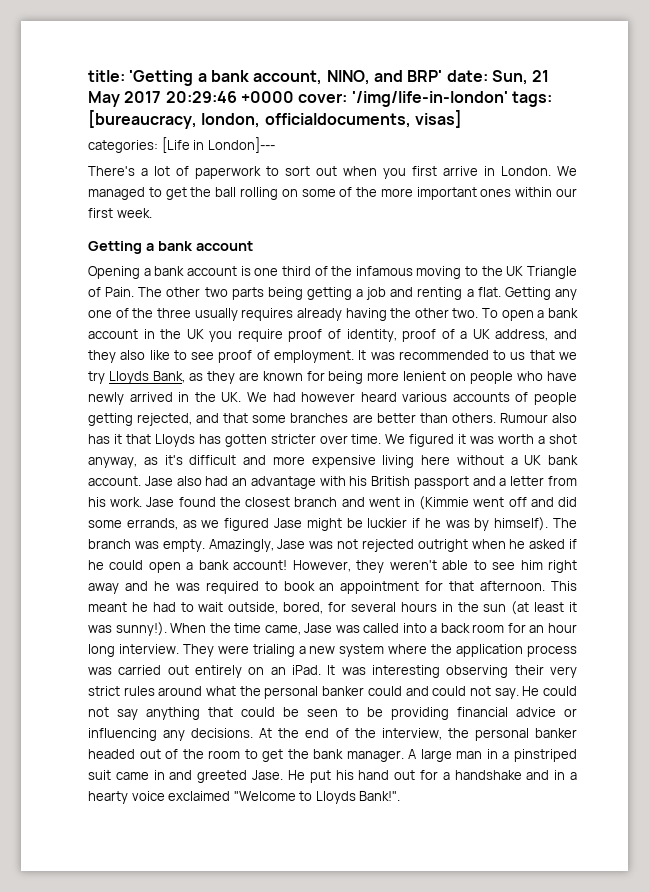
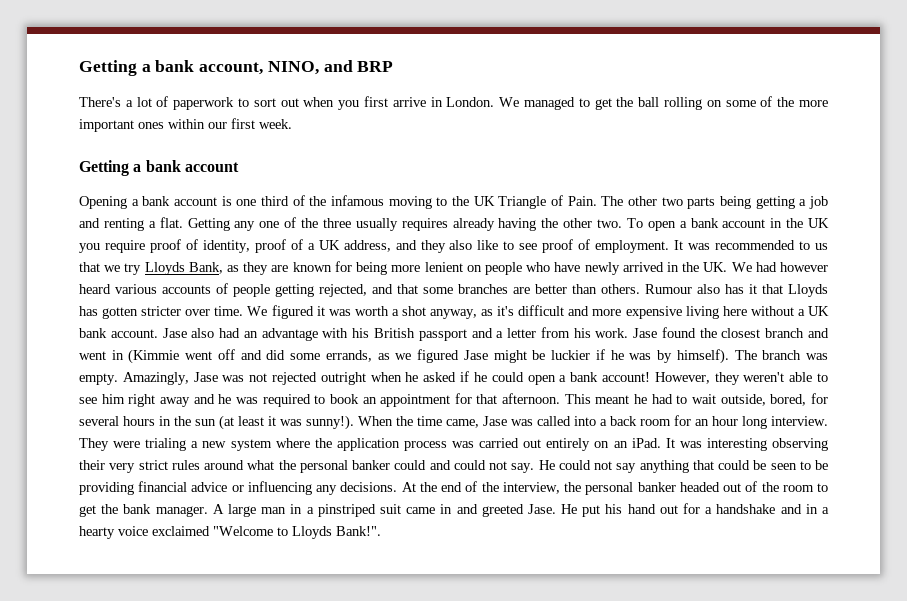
- title: 'Getting a bank account, NINO, and BRP' date: Sun, 21 May 2017 20:29:46 +0000 cover: '/img/life-in-london' tags: [bureaucracy, london, officialdocuments, visas]
- categories: [Life in London]---
+ Getting a bank account, NINO, and BRP

